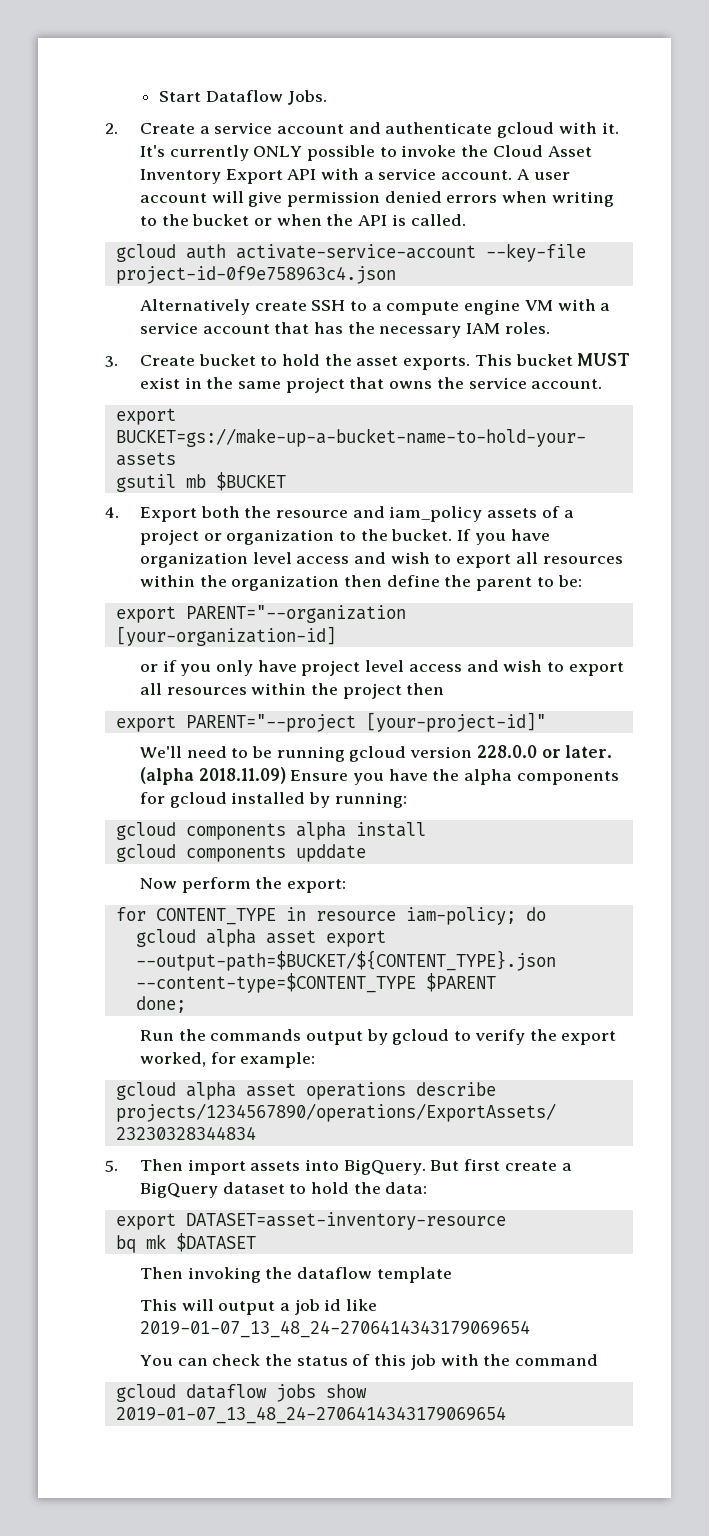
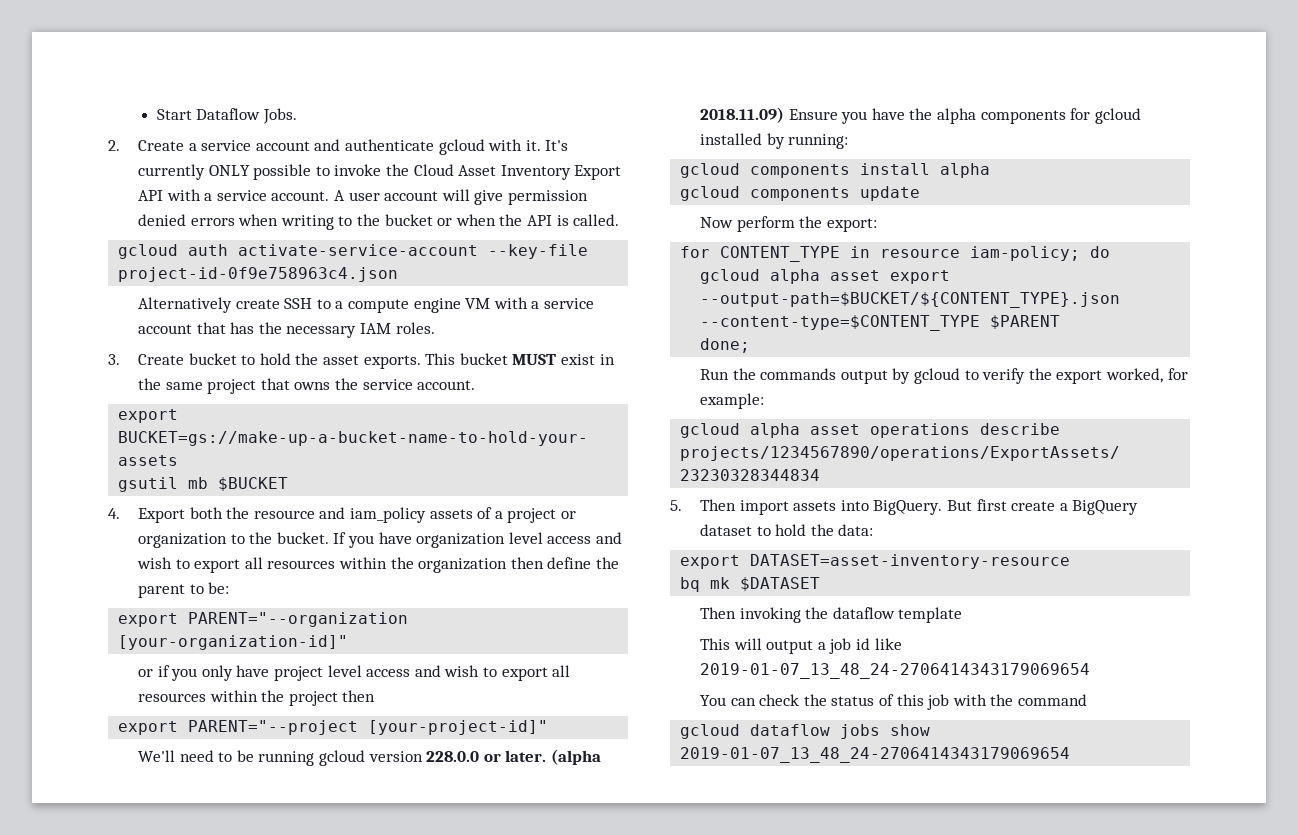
- export PARENT="--organization [your-organization-id]
+ export PARENT="--organization [your-organization-id]"
- gcloud components alpha install
- gcloud components upddate
+ gcloud components install alpha
+ gcloud components update

